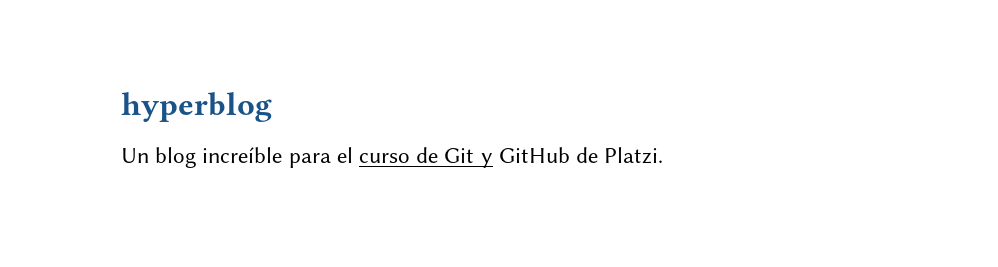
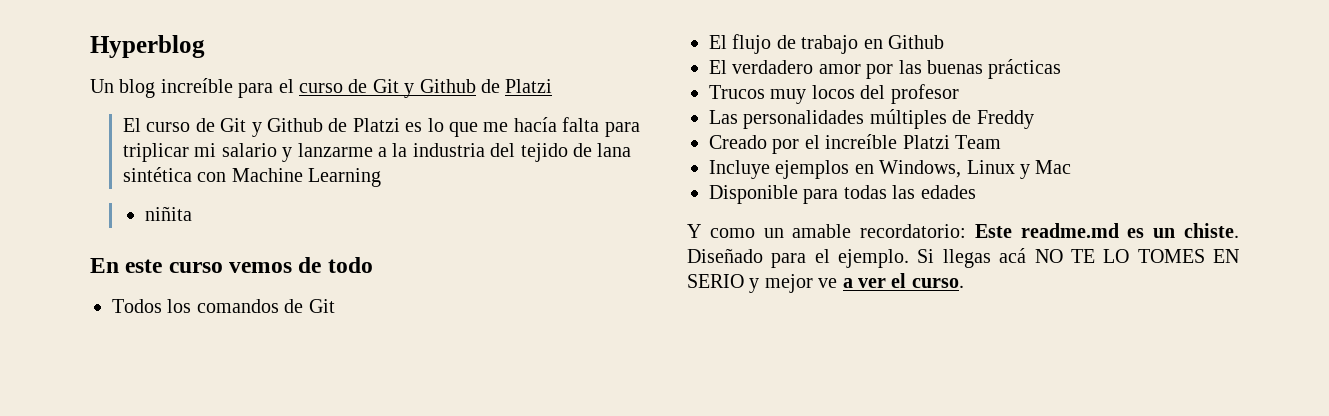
- hyperblog
+ Hyperblog
- Un blog increíble para el curso de Git y GitHub de Platzi.
+ Un blog increíble para el curso de Git y Github de Platzi
+ El curso de Git y Github de Platzi es lo que me hacía falta para triplicar mi salario y lanzarme a la industria del tejido de lana sintética con Machine Learning
+ niñita
+ En este curso vemos de todo
+ Todos los comandos de Git
+ El flujo de trabajo en Github
+ El verdadero amor por las buenas prácticas
+ Trucos muy locos del profesor
+ Las personalidades múltiples de Freddy
+ Creado por el increíble Platzi Team
+ Incluye ejemplos en Windows, Linux y Mac
+ Disponible para todas las edades
+ Y como un amable recordatorio: Este readme.md es un chiste. Diseñado para el ejemplo. Si llegas acá NO TE LO TOMES EN SERIO y mejor ve a ver el curso.

